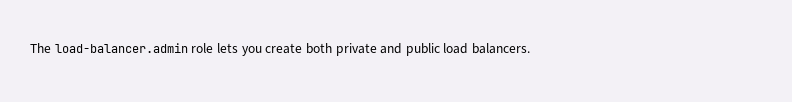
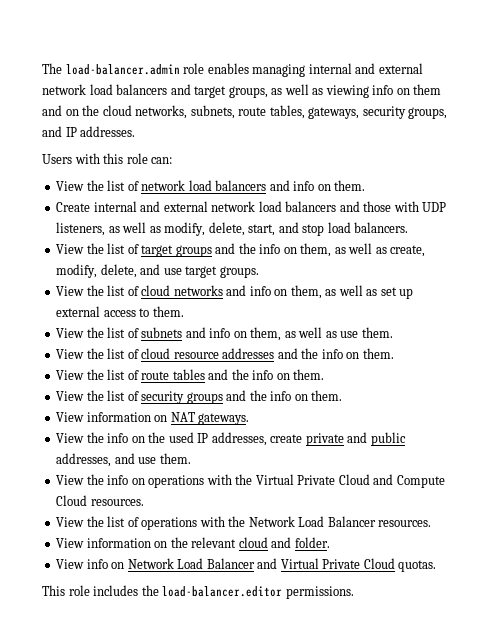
- The load-balancer.admin role lets you create both private and public load balancers.
+ The load-balancer.admin role enables managing internal and external network load balancers and target groups, as well as viewing info on them and on the cloud networks, subnets, route tables, gateways, security groups, and IP addresses.
+ Users with this role can:
+ View the list of network load balancers and info on them.
+ Create internal and external network load balancers and those with UDP listeners, as well as modify, delete, start, and stop load balancers.
+ View the list of target groups and the info on them, as well as create, modify, delete, and use target groups.
+ View the list of cloud networks and info on them, as well as set up external access to them.
+ View the list of subnets and info on them, as well as use them.
+ View the list of cloud resource addresses and the info on them.
+ View the list of route tables and the info on them.
+ View the list of security groups and the info on them.
+ View information on NAT gateways.
+ View the info on the used IP addresses, create private and public addresses, and use them.
+ View the info on operations with the Virtual Private Cloud and Compute Cloud resources.
+ View the list of operations with the Network Load Balancer resources.
+ View information on the relevant cloud and folder.
+ View info on Network Load Balancer and Virtual Private Cloud quotas.
+ This role includes the load-balancer.editor permissions.

